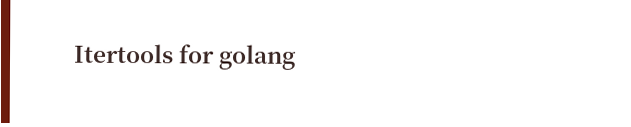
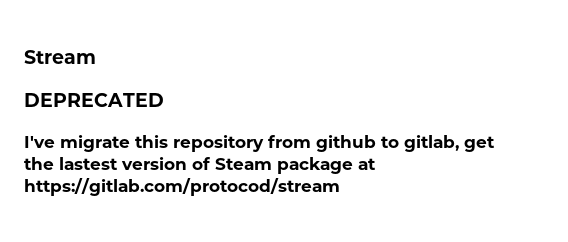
- Itertools for golang
+ Stream
+ DEPRECATED
+ I've migrate this repository from github to gitlab, get the lastest version of Steam package at https://gitlab.com/protocod/stream

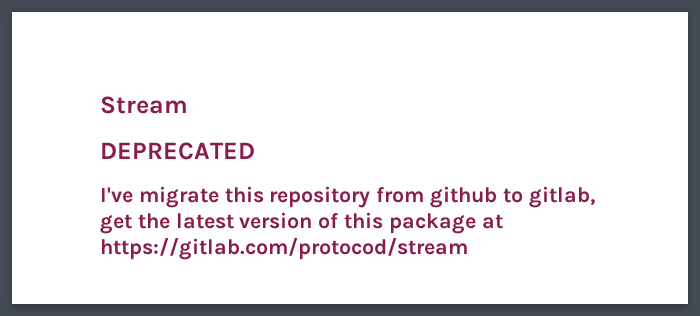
- I've migrate this repository from github to gitlab, get the lastest version of Steam package at https://gitlab.com/protocod/stream
+ I've migrate this repository from github to gitlab, get the latest version of this package at https://gitlab.com/protocod/stream

